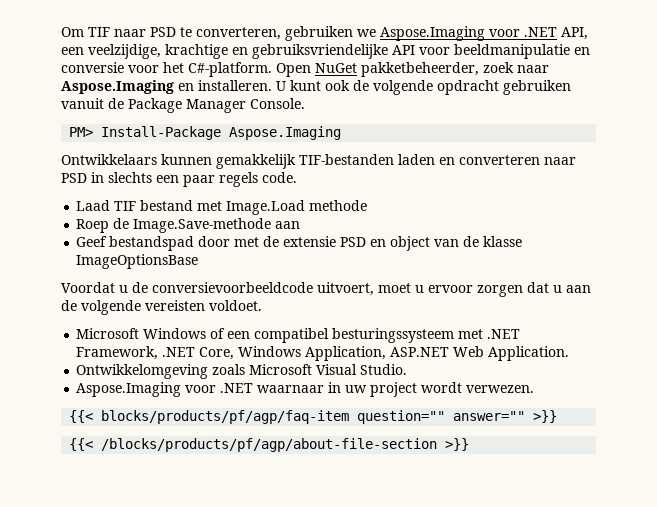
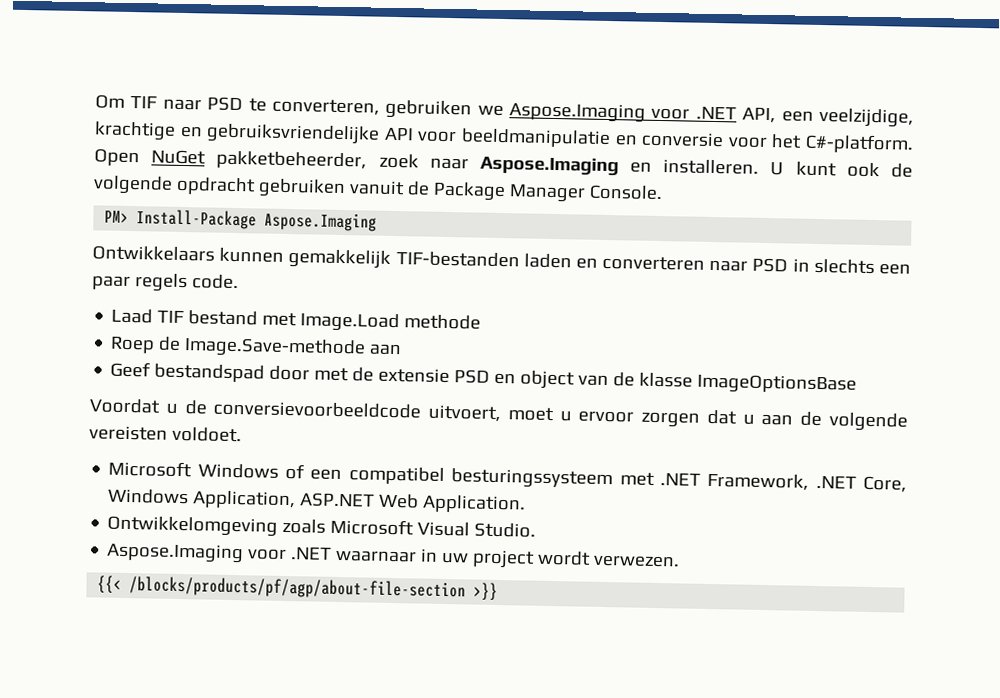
- {{< blocks/products/pf/agp/faq-item question="" answer="" >}}

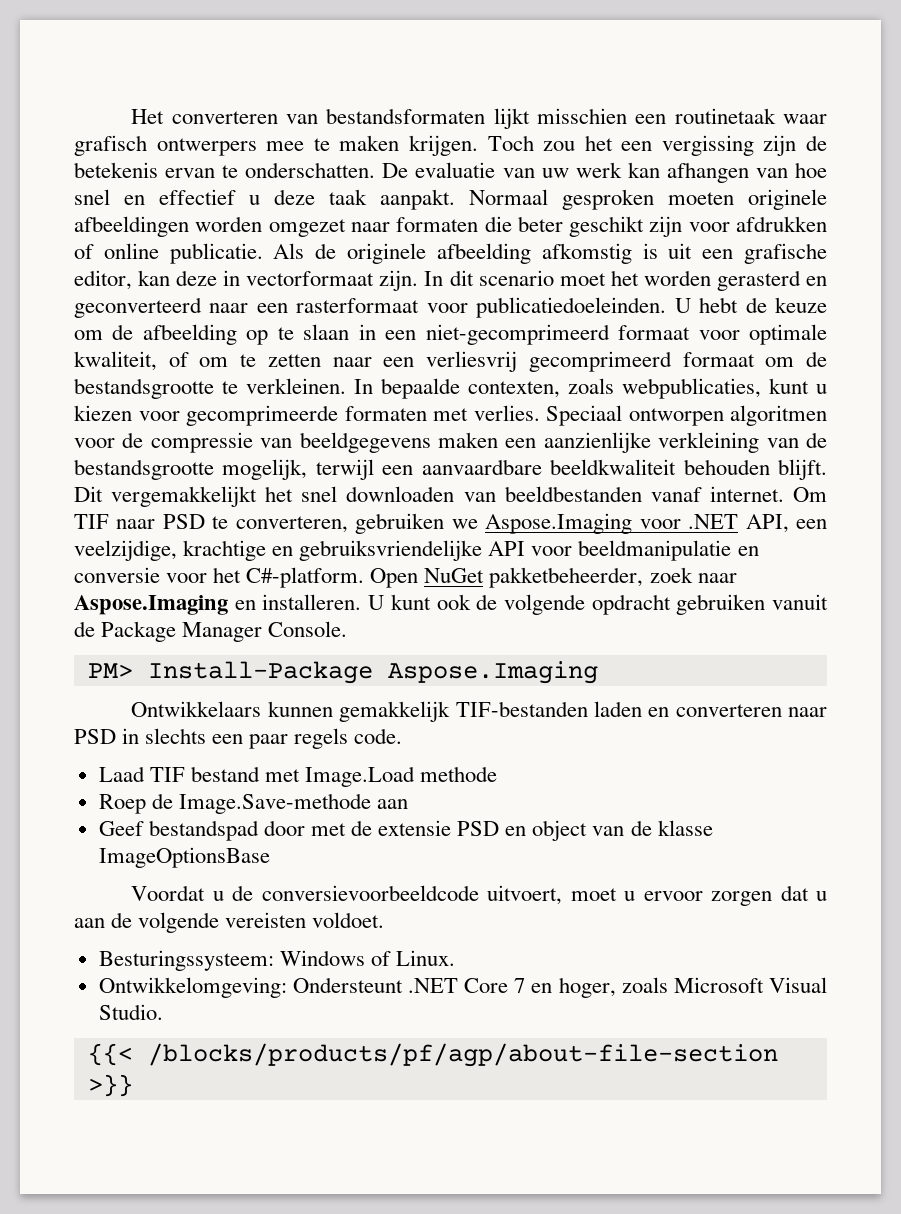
+ Het converteren van bestandsformaten lijkt misschien een routinetaak waar grafisch ontwerpers mee te maken krijgen. Toch zou het een vergissing zijn de betekenis ervan te onderschatten. De evaluatie van uw werk kan afhangen van hoe snel en effectief u deze taak aanpakt. Normaal gesproken moeten originele afbeeldingen worden omgezet naar formaten die beter geschikt zijn voor afdrukken of online publicatie. Als de originele afbeelding afkomstig is uit een grafische editor, kan deze in vectorformaat zijn. In dit scenario moet het worden gerasterd en geconverteerd naar een rasterformaat voor publicatiedoeleinden. U hebt de keuze om de afbeelding op te slaan in een niet-gecomprimeerd formaat voor optimale kwaliteit, of om te zetten naar een verliesvrij gecomprimeerd formaat om de bestandsgrootte te verkleinen. In bepaalde contexten, zoals webpublicaties, kunt u kiezen voor gecomprimeerde formaten met verlies. Speciaal ontworpen algoritmen voor de compressie van beeldgegevens maken een aanzienlijke verkleining van de bestandsgrootte mogelijk, terwijl een aanvaardbare beeldkwaliteit behouden blijft. Dit vergemakkelijkt het snel downloaden van beeldbestanden vanaf internet.
- Microsoft Windows of een compatibel besturingssysteem met .NET Framework, .NET Core, Windows Application, ASP.NET Web Application.
- Ontwikkelomgeving zoals Microsoft Visual Studio.
- Aspose.Imaging voor .NET waarnaar in uw project wordt verwezen.
+ Besturingssysteem: Windows of Linux.
+ Ontwikkelomgeving: Ondersteunt .NET Core 7 en hoger, zoals Microsoft Visual Studio.

